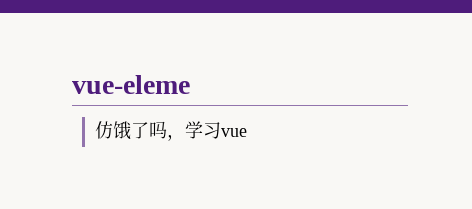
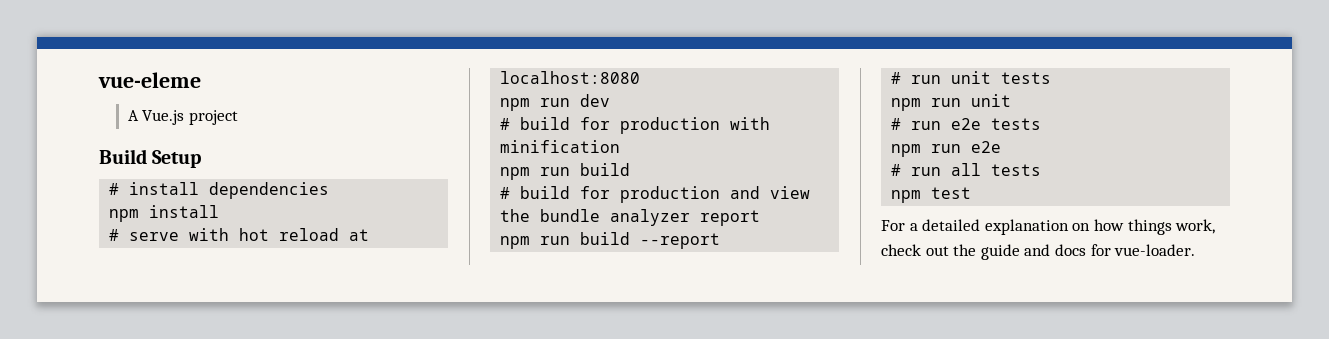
- 仿饿了吗，学习vue
+ A Vue.js project
+ Build Setup
+ # install dependencies
+ npm install
+ # serve with hot reload at localhost:8080
+ npm run dev
+ # build for production with minification
+ npm run build
+ # build for production and view the bundle analyzer report
+ npm run build --report
+ # run unit tests
+ npm run unit
+ # run e2e tests
+ npm run e2e
+ # run all tests
+ npm test
+ For a detailed explanation on how things work, check out the guide and docs for vue-loader.

